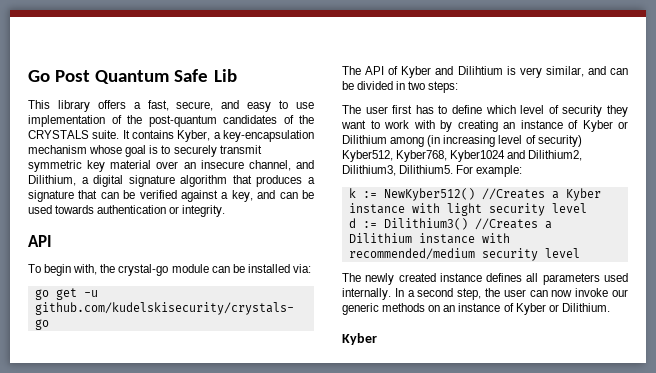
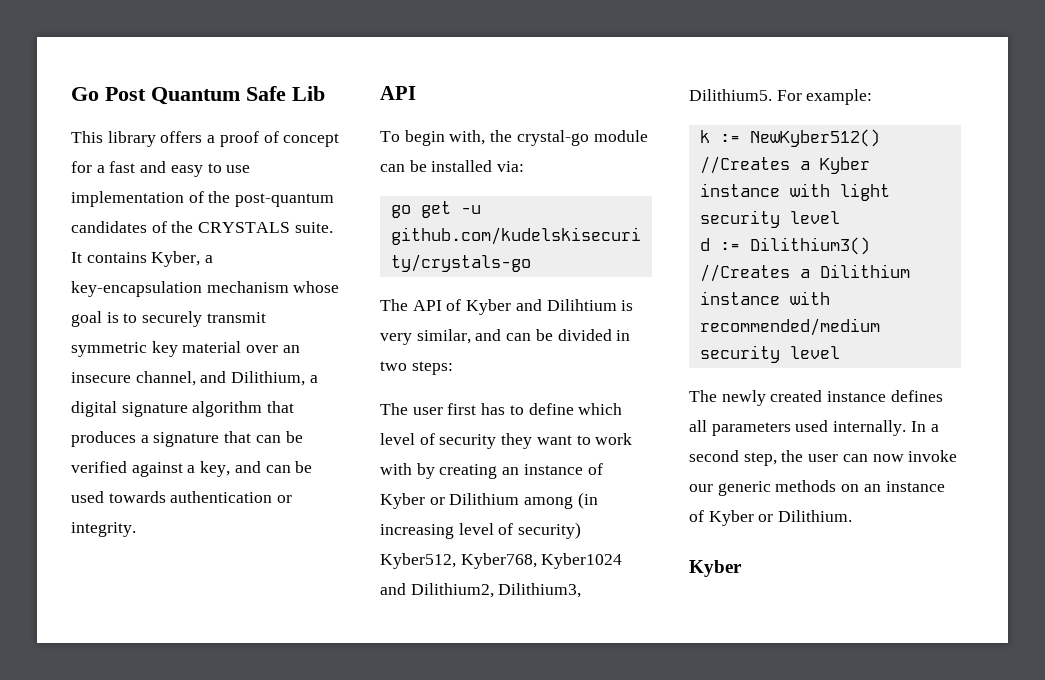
- This library offers a fast, secure, and easy to use implementation of the post-quantum candidates of the CRYSTALS suite.
+ This library offers a proof of concept for a fast and easy to use implementation of the post-quantum candidates of the CRYSTALS suite.

